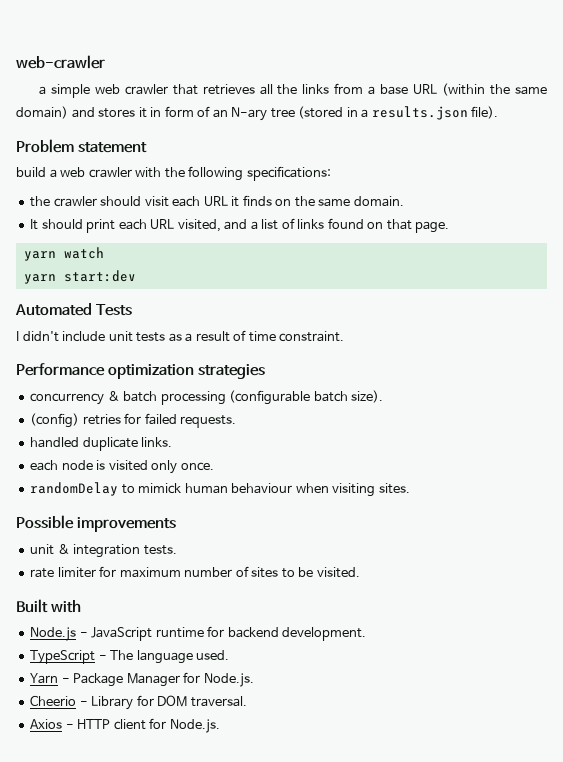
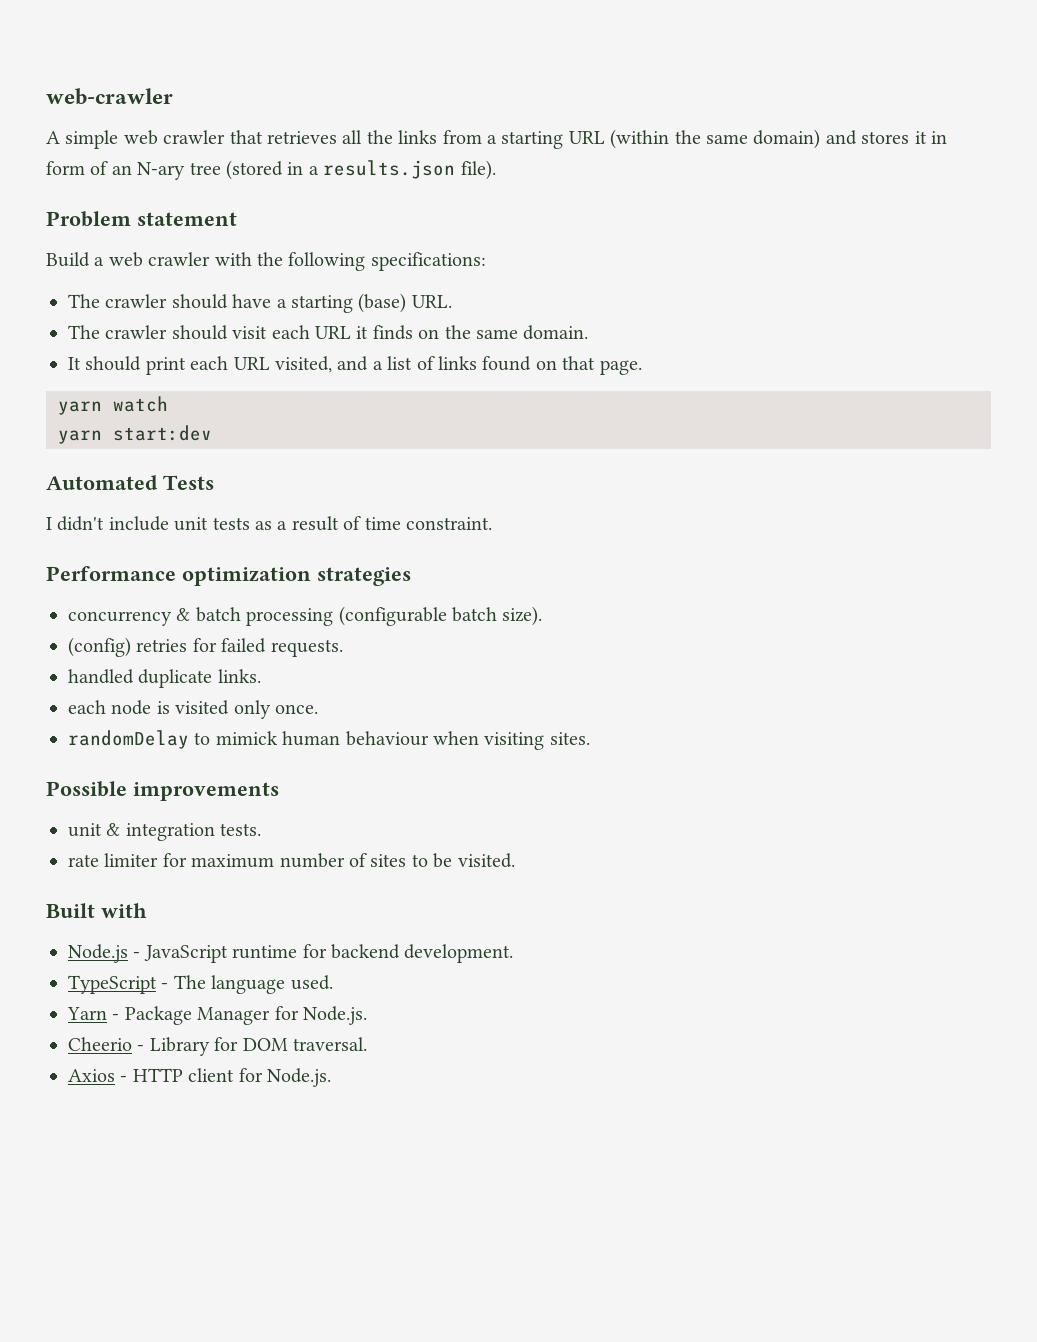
- a simple web crawler that retrieves all the links from a base URL (within the same domain) and stores it in form of an N-ary tree (stored in a results.json file).
+ A simple web crawler that retrieves all the links from a starting URL (within the same domain) and stores it in form of an N-ary tree (stored in a results.json file).
- build a web crawler with the following specifications:
+ Build a web crawler with the following specifications:
- the crawler should visit each URL it finds on the same domain.
+ The crawler should have a starting (base) URL.
+ The crawler should visit each URL it finds on the same domain.

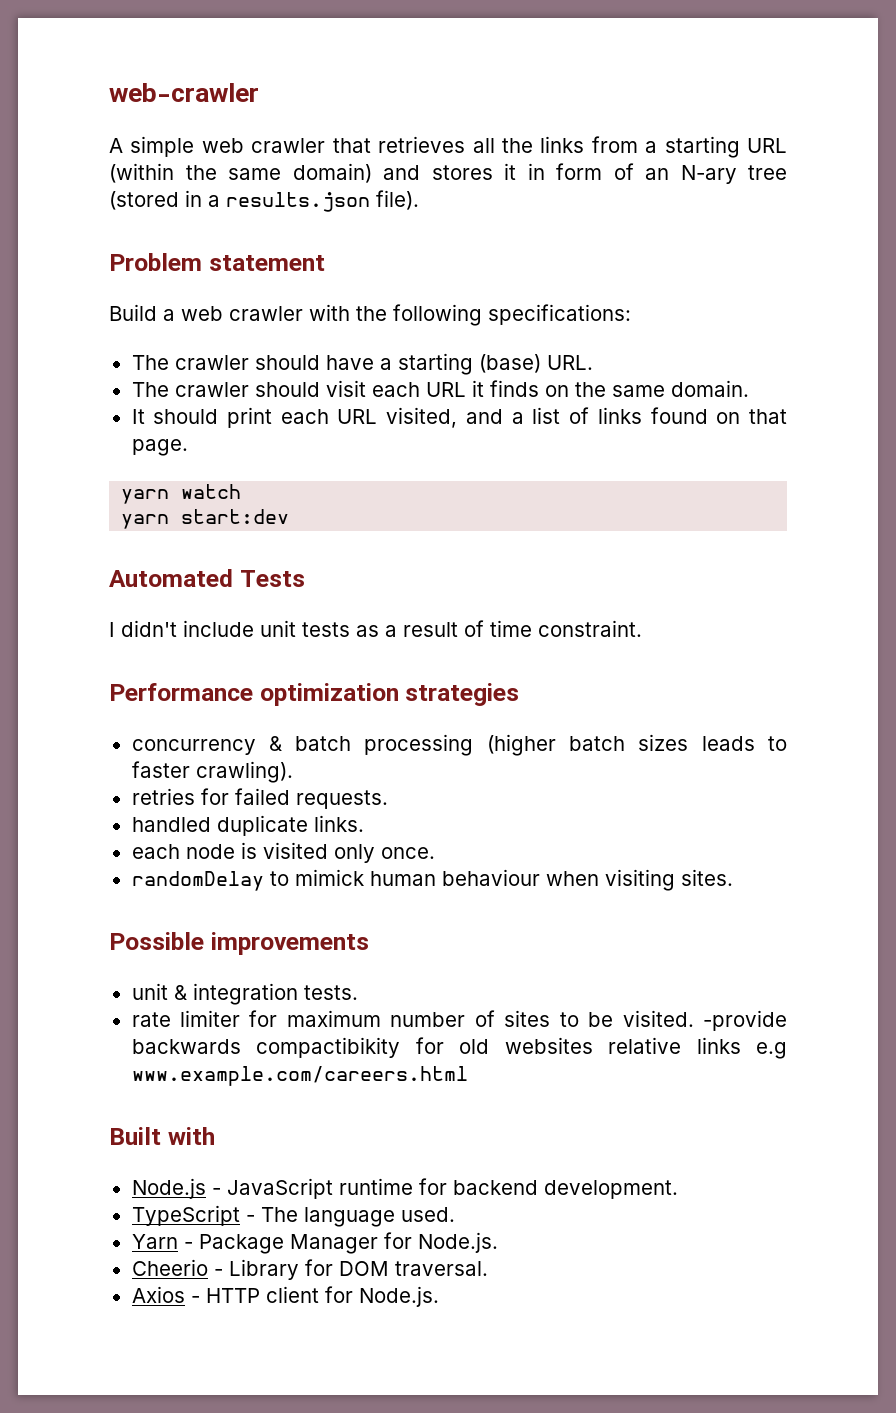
- concurrency & batch processing (configurable batch size).
- (config) retries for failed requests.
+ concurrency & batch processing (higher batch sizes leads to faster crawling).
+ retries for failed requests.
+ -provide backwards compactibikity for old websites relative links e.g www.example.com/careers.html

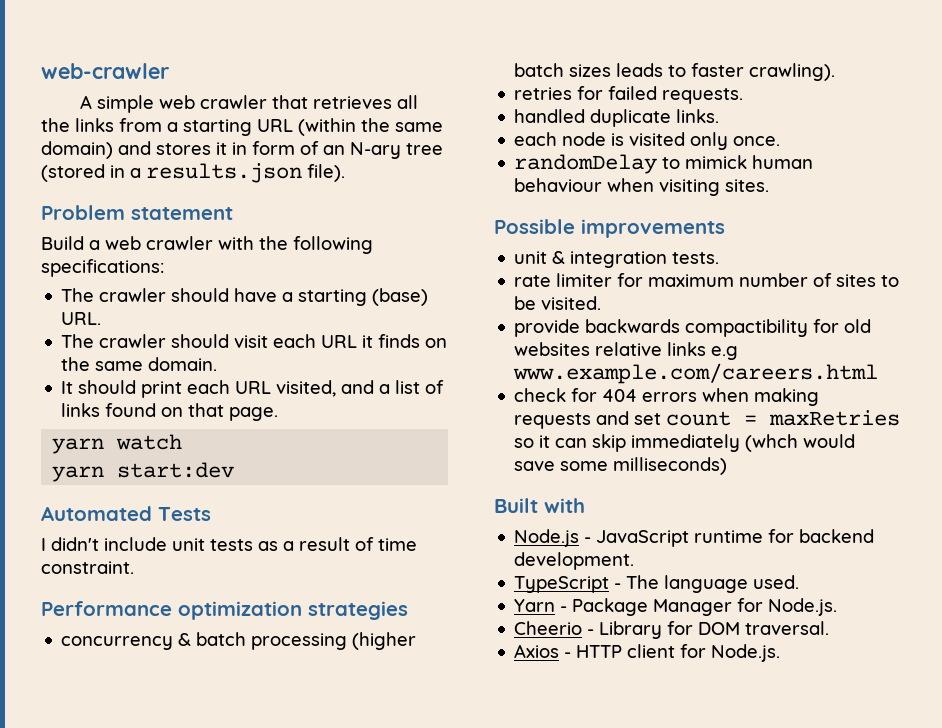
- rate limiter for maximum number of sites to be visited. -provide backwards compactibikity for old websites relative links e.g www.example.com/careers.html
+ rate limiter for maximum number of sites to be visited.
+ provide backwards compactibility for old websites relative links e.g www.example.com/careers.html
+ check for 404 errors when making requests and set count = maxRetries so it can skip immediately (whch would save some milliseconds)

